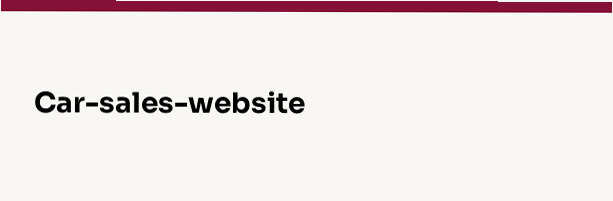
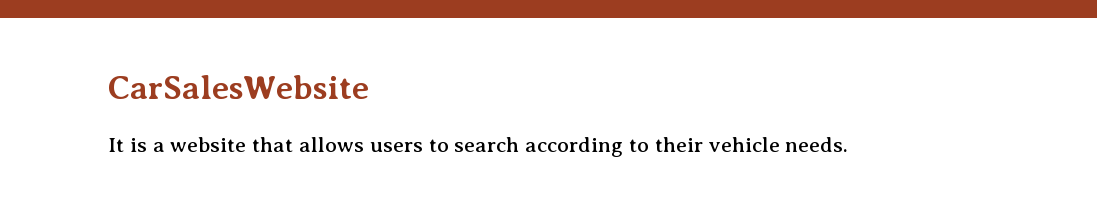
- Car-sales-website
+ CarSalesWebsite
+ It is a website that allows users to search according to their vehicle needs.

